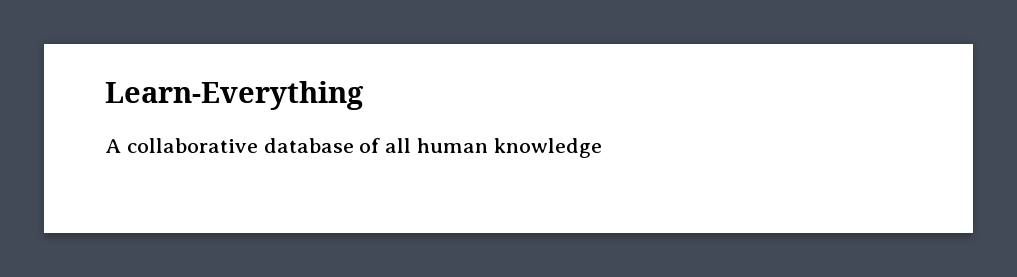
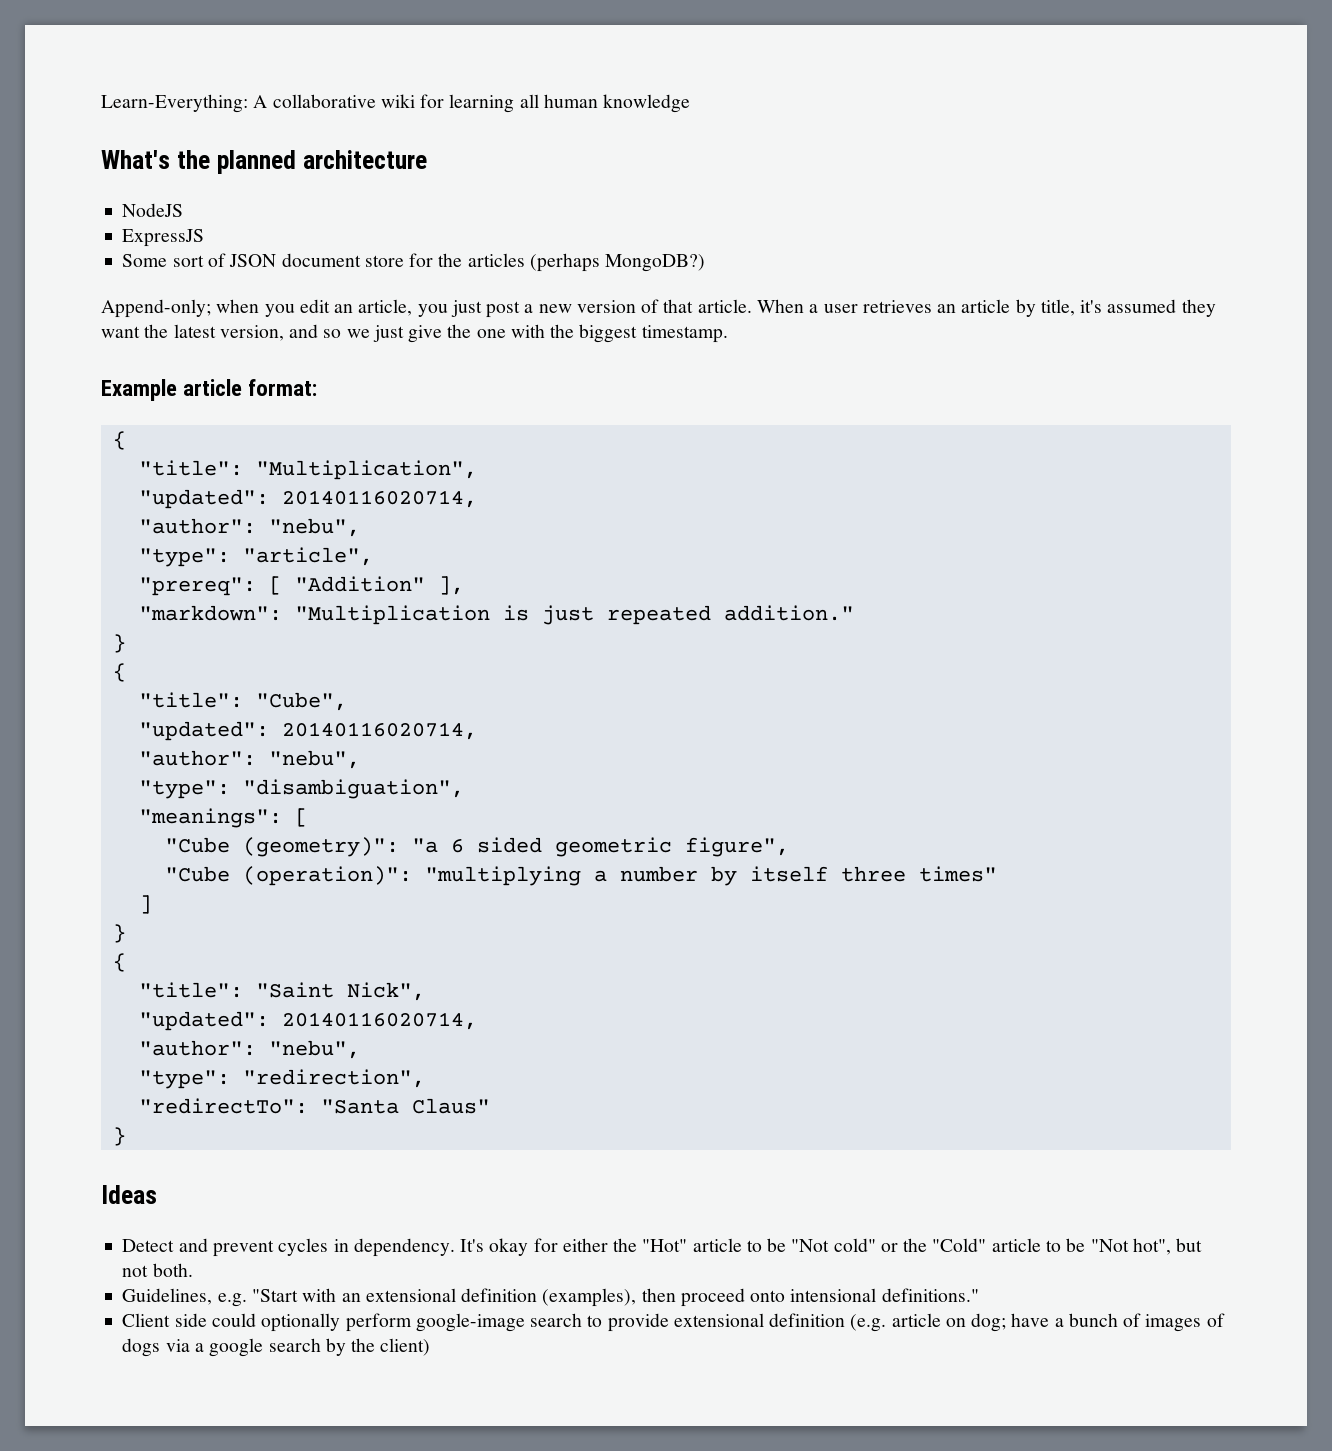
- Learn-Everything
- A collaborative database of all human knowledge
+ Learn-Everything: A collaborative wiki for learning all human knowledge
+ What's the planned architecture
+ NodeJS
+ ExpressJS
+ Some sort of JSON document store for the articles (perhaps MongoDB?)
+ Append-only; when you edit an article, you just post a new version of that article. When a user retrieves an article by title, it's assumed they want the latest version, and so we just give the one with the biggest timestamp.
+ Example article format:
+ {
+ "title": "Multiplication",
+ "updated": 20140116020714,
+ "author": "nebu",
+ "type": "article",
+ "prereq": [ "Addition" ],
+ "markdown": "Multiplication is just repeated addition."
+ }
+ {
+ "title": "Cube",
+ "updated": 20140116020714,
+ "author": "nebu",
+ "type": "disambiguation",
+ "meanings": [
+ "Cube (geometry)": "a 6 sided geometric figure",
+ "Cube (operation)": "multiplying a number by itself three times"
+ ]
+ }
+ {
+ "title": "Saint Nick",
+ "updated": 20140116020714,
+ "author": "nebu",
+ "type": "redirection",
+ "redirectTo": "Santa Claus"
+ }
+ Ideas
+ Detect and prevent cycles in dependency. It's okay for either the "Hot" article to be "Not cold" or the "Cold" article to be "Not hot", but not both.
+ Guidelines, e.g. "Start with an extensional definition (examples), then proceed onto intensional definitions."
+ Client side could optionally perform google-image search to provide extensional definition (e.g. article on dog; have a bunch of images of dogs via a google search by the client)

